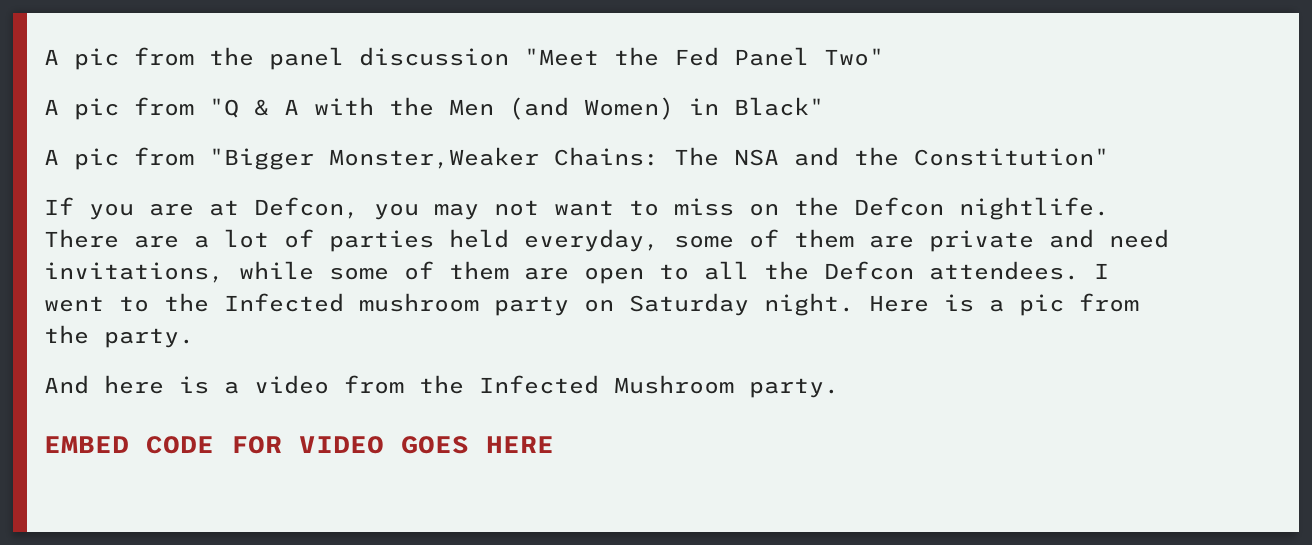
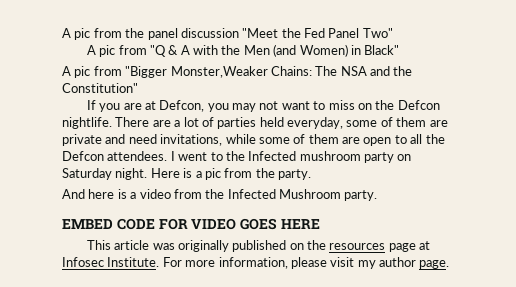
+ This article was originally published on the resources page at Infosec Institute. For more information, please visit my author page.

